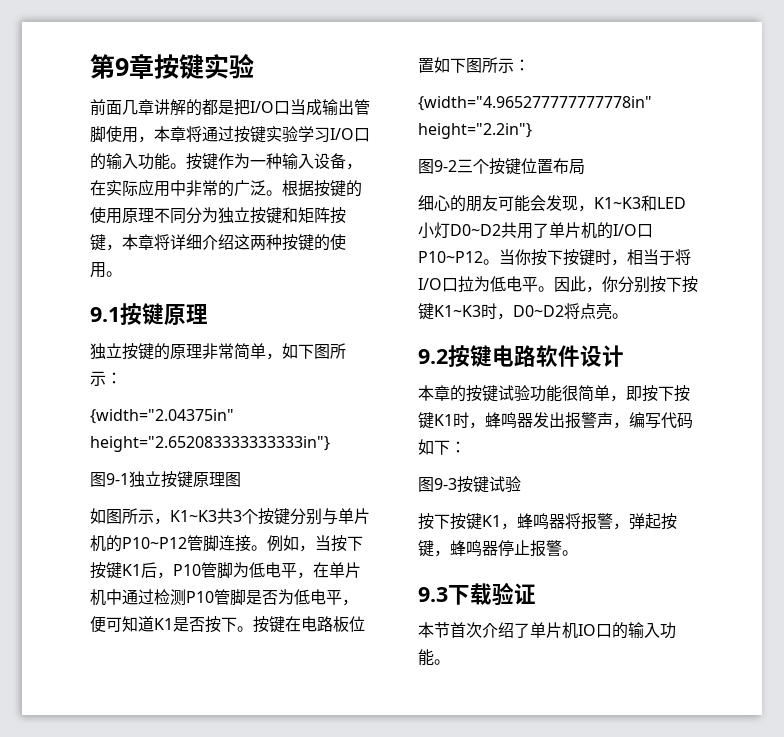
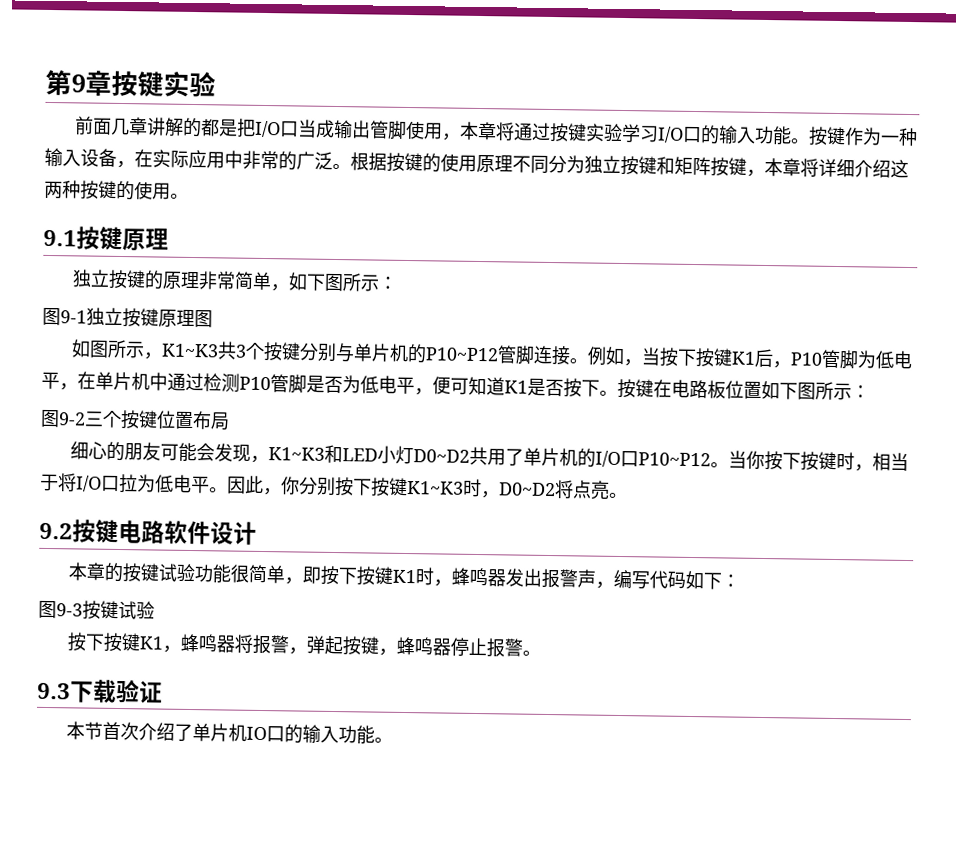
- {width="2.04375in" height="2.652083333333333in"}
- {width="4.965277777777778in" height="2.2in"}

